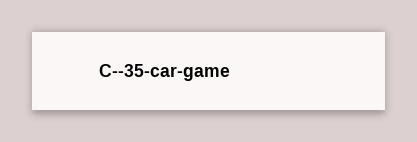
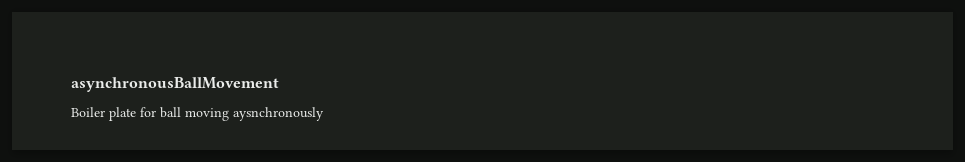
- C--35-car-game
+ asynchronousBallMovement
+ Boiler plate for ball moving aysnchronously

